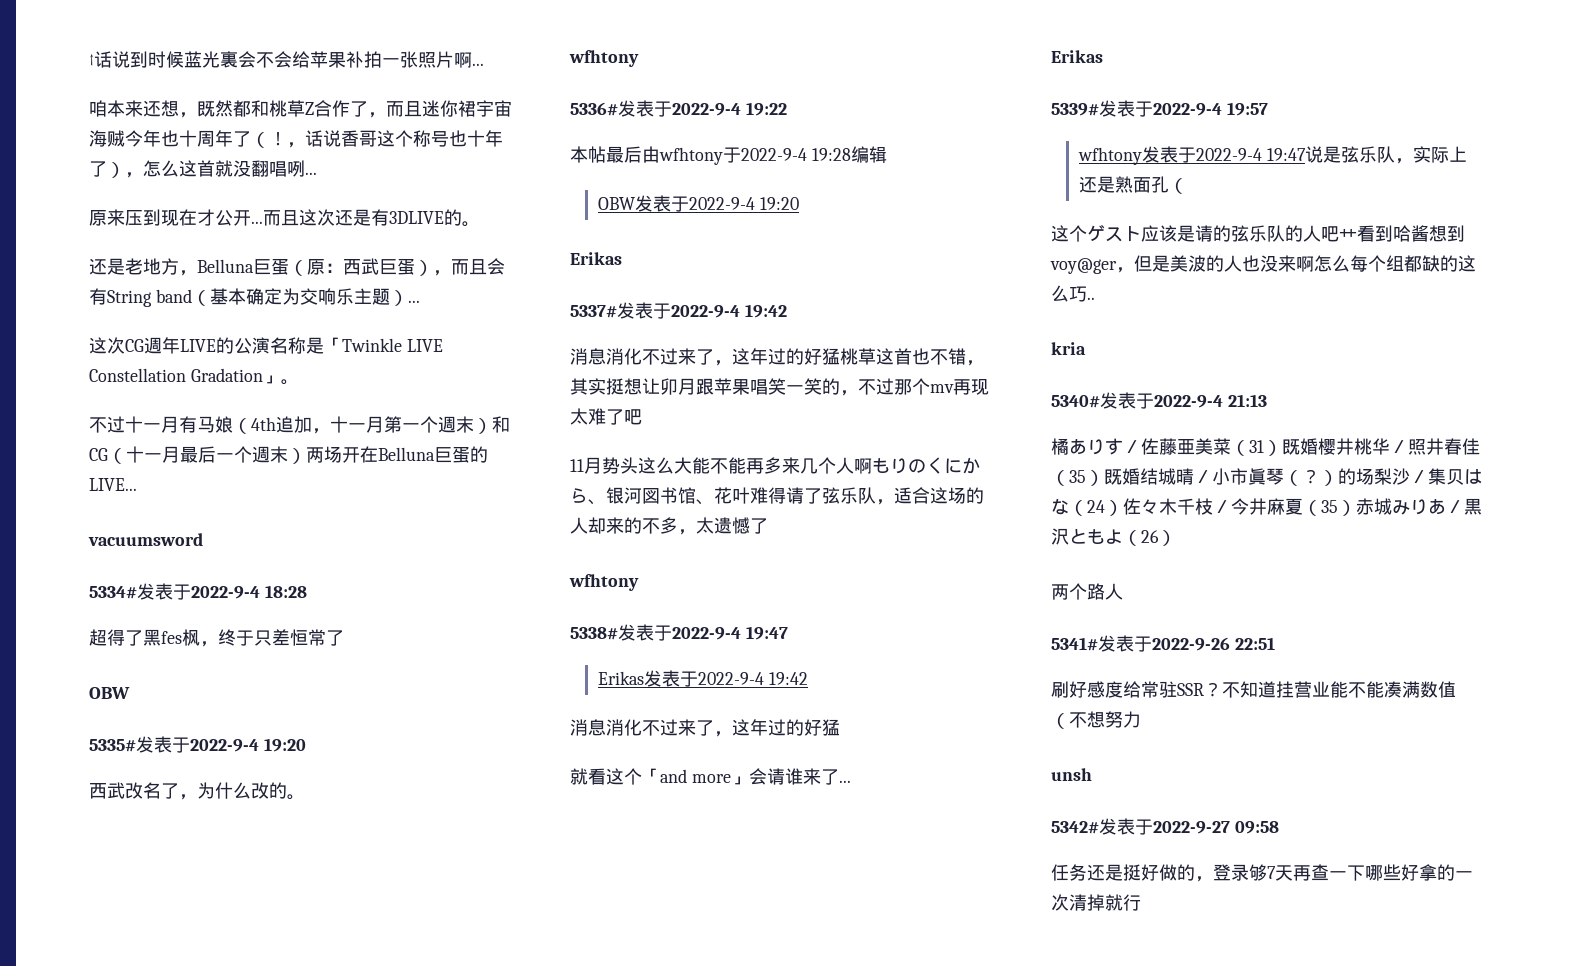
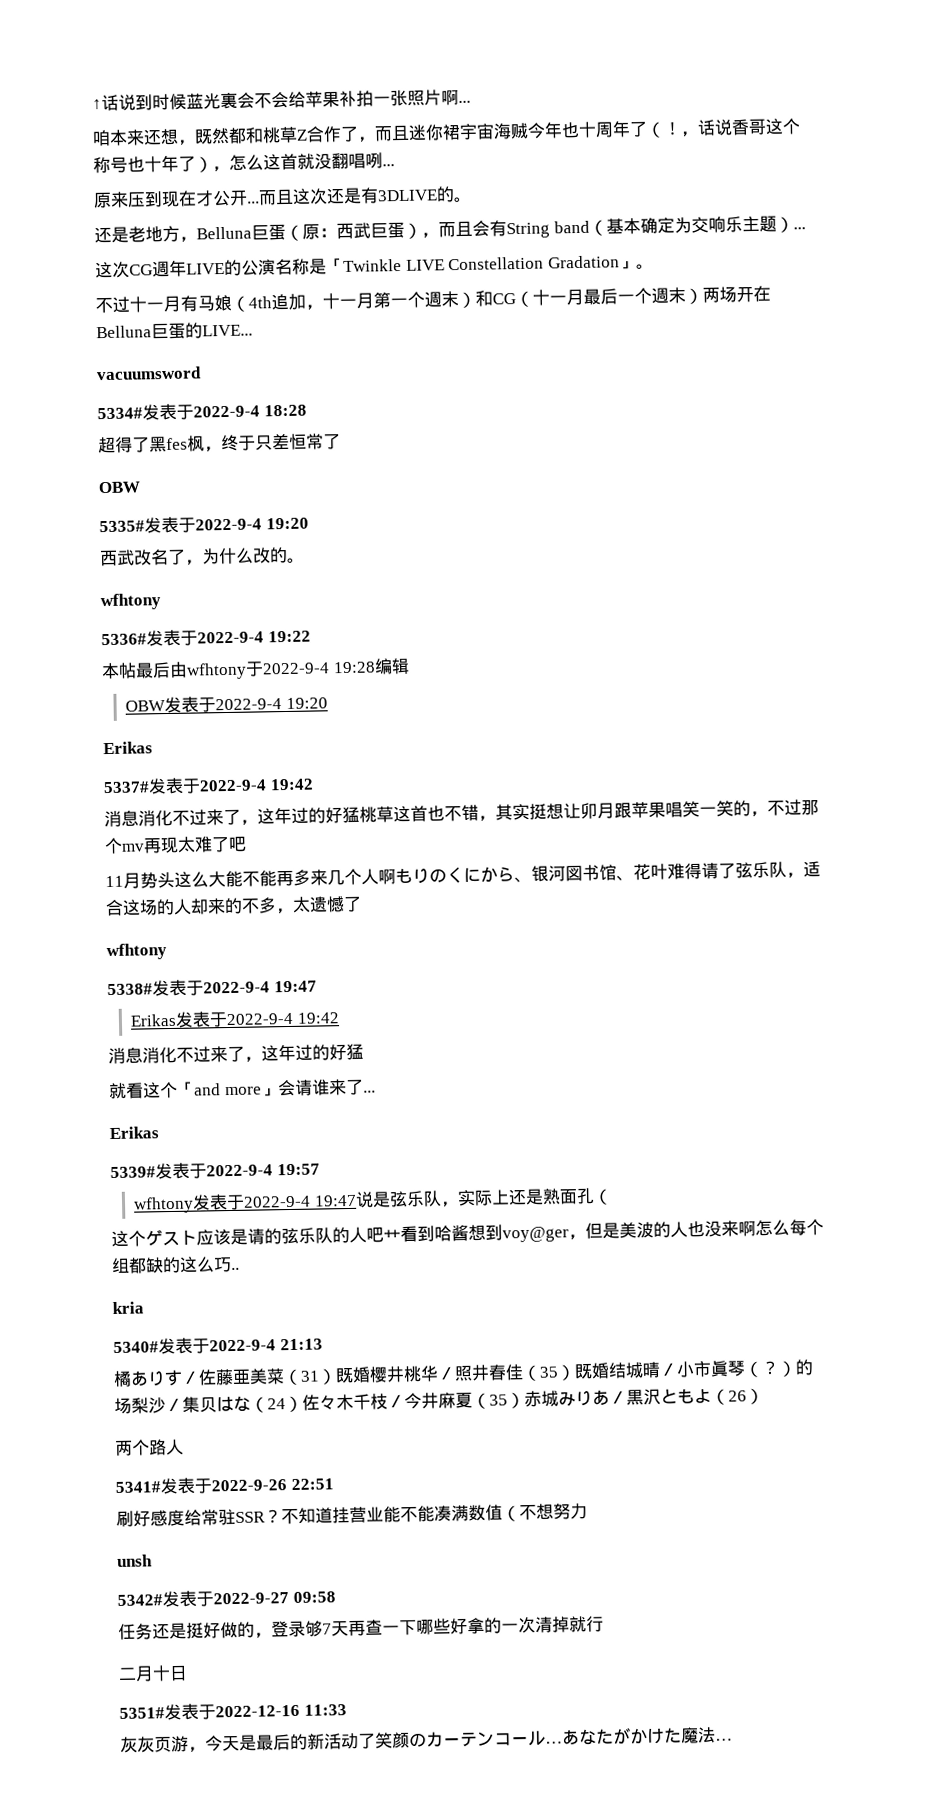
+ 二月十日
+ 5351#发表于2022-12-16 11:33
+ 灰灰页游，今天是最后的新活动了笑颜のカーテンコール…あなたがかけた魔法…

